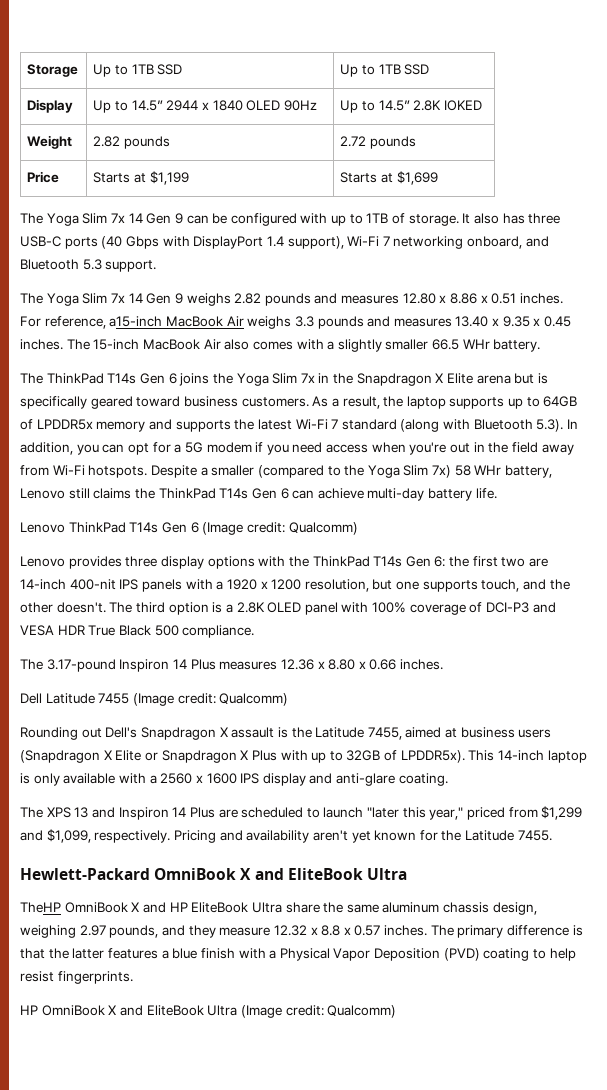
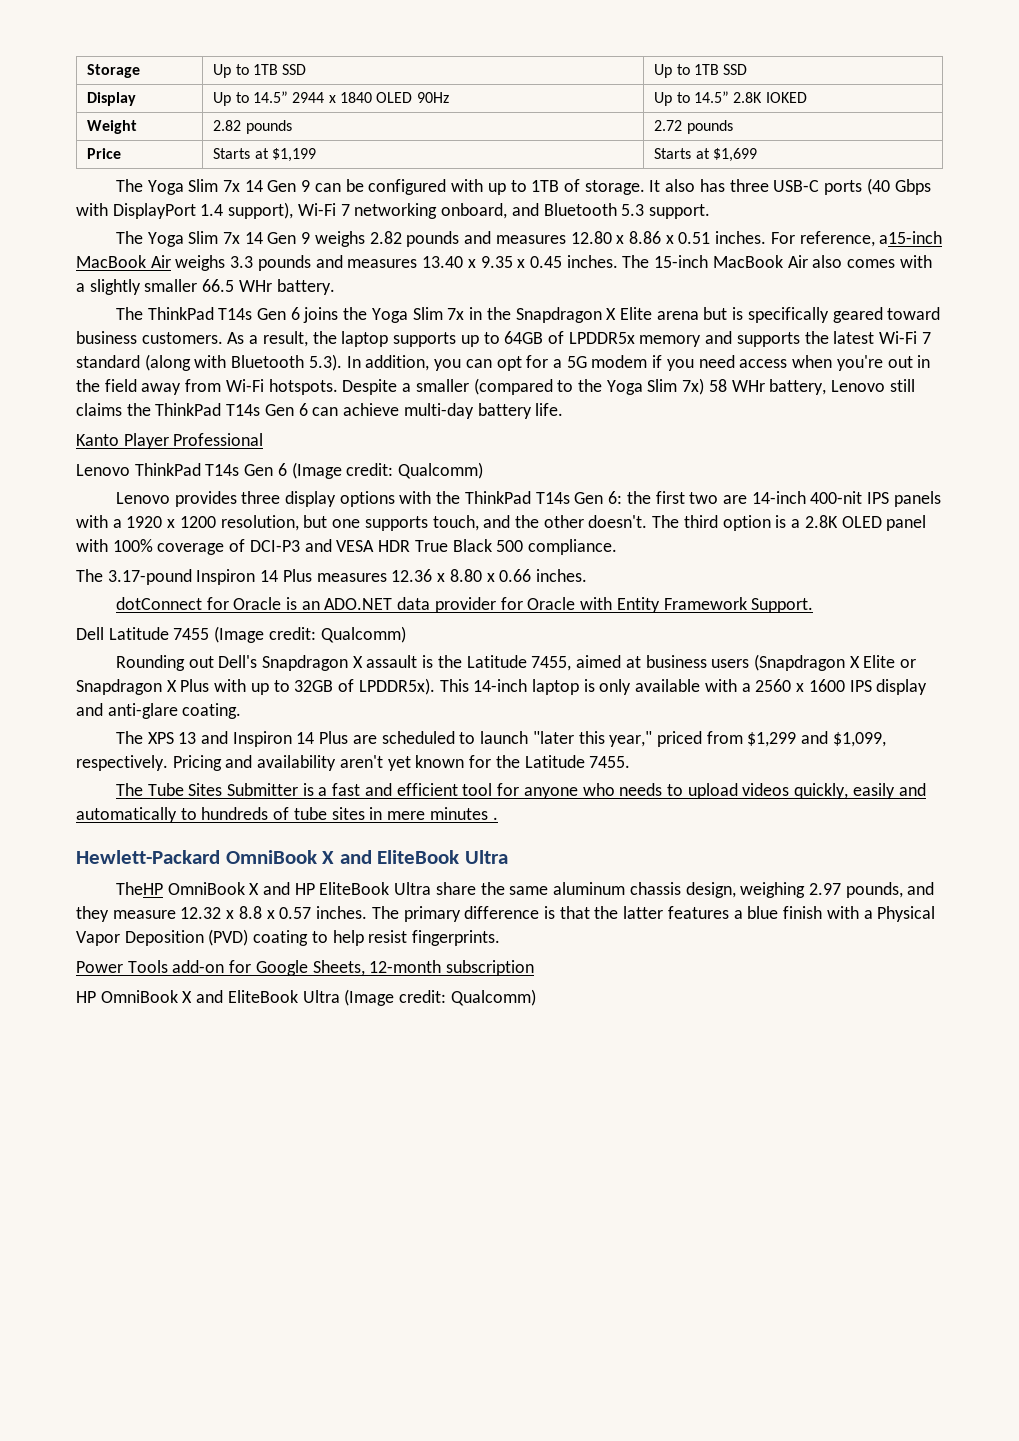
+ Kanto Player Professional
+ dotConnect for Oracle is an ADO.NET data provider for Oracle with Entity Framework Support.
+ The Tube Sites Submitter is a fast and efficient tool for anyone who needs to upload videos quickly, easily and automatically to hundreds of tube sites in mere minutes .
+ Power Tools add-on for Google Sheets, 12-month subscription

